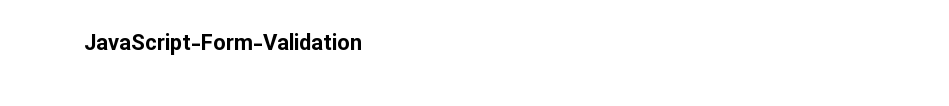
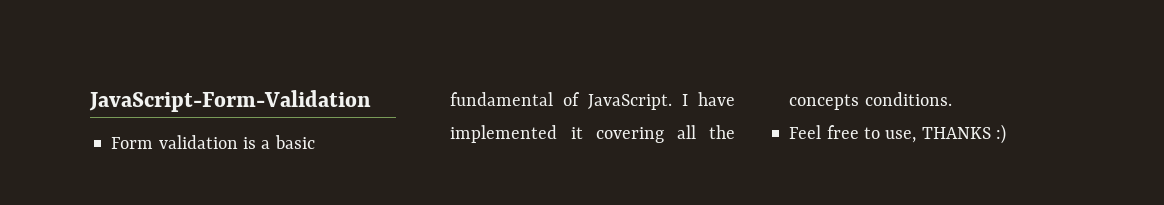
+ Form validation is a basic fundamental of JavaScript. I have implemented it covering all the concepts conditions.
+ Feel free to use, THANKS :)

